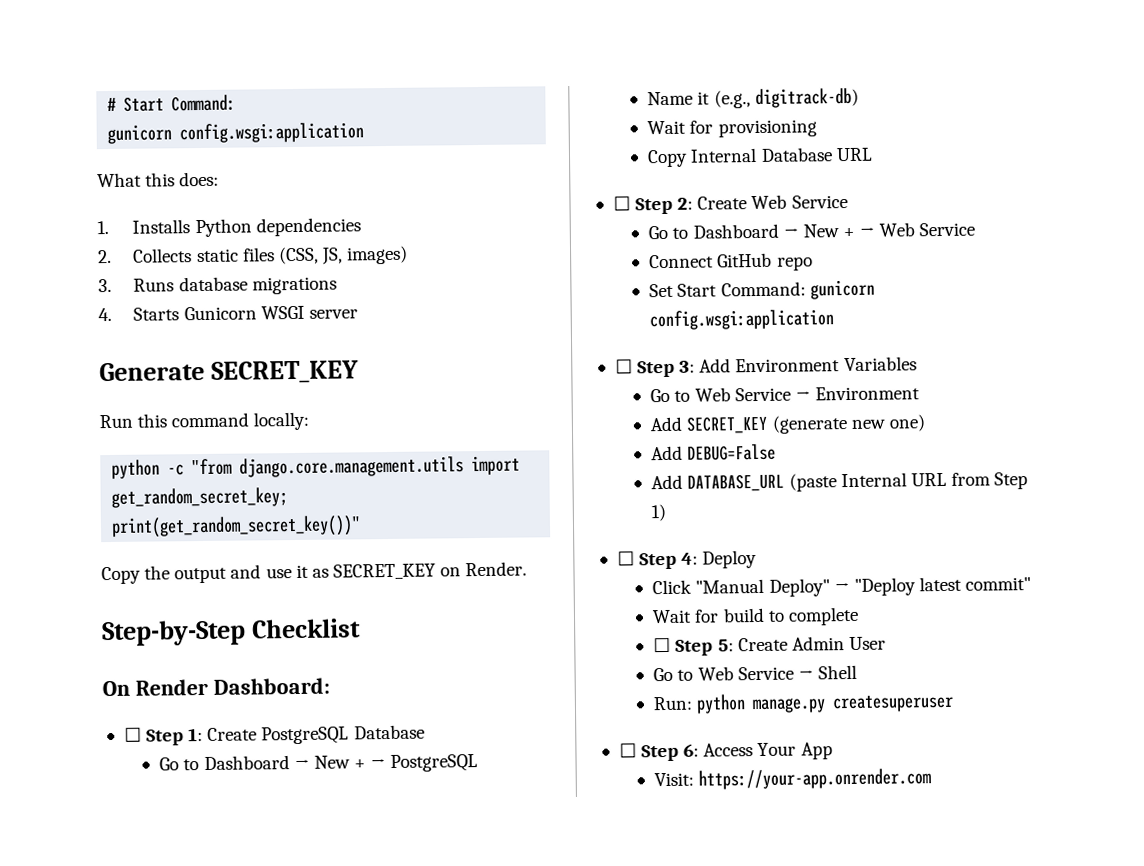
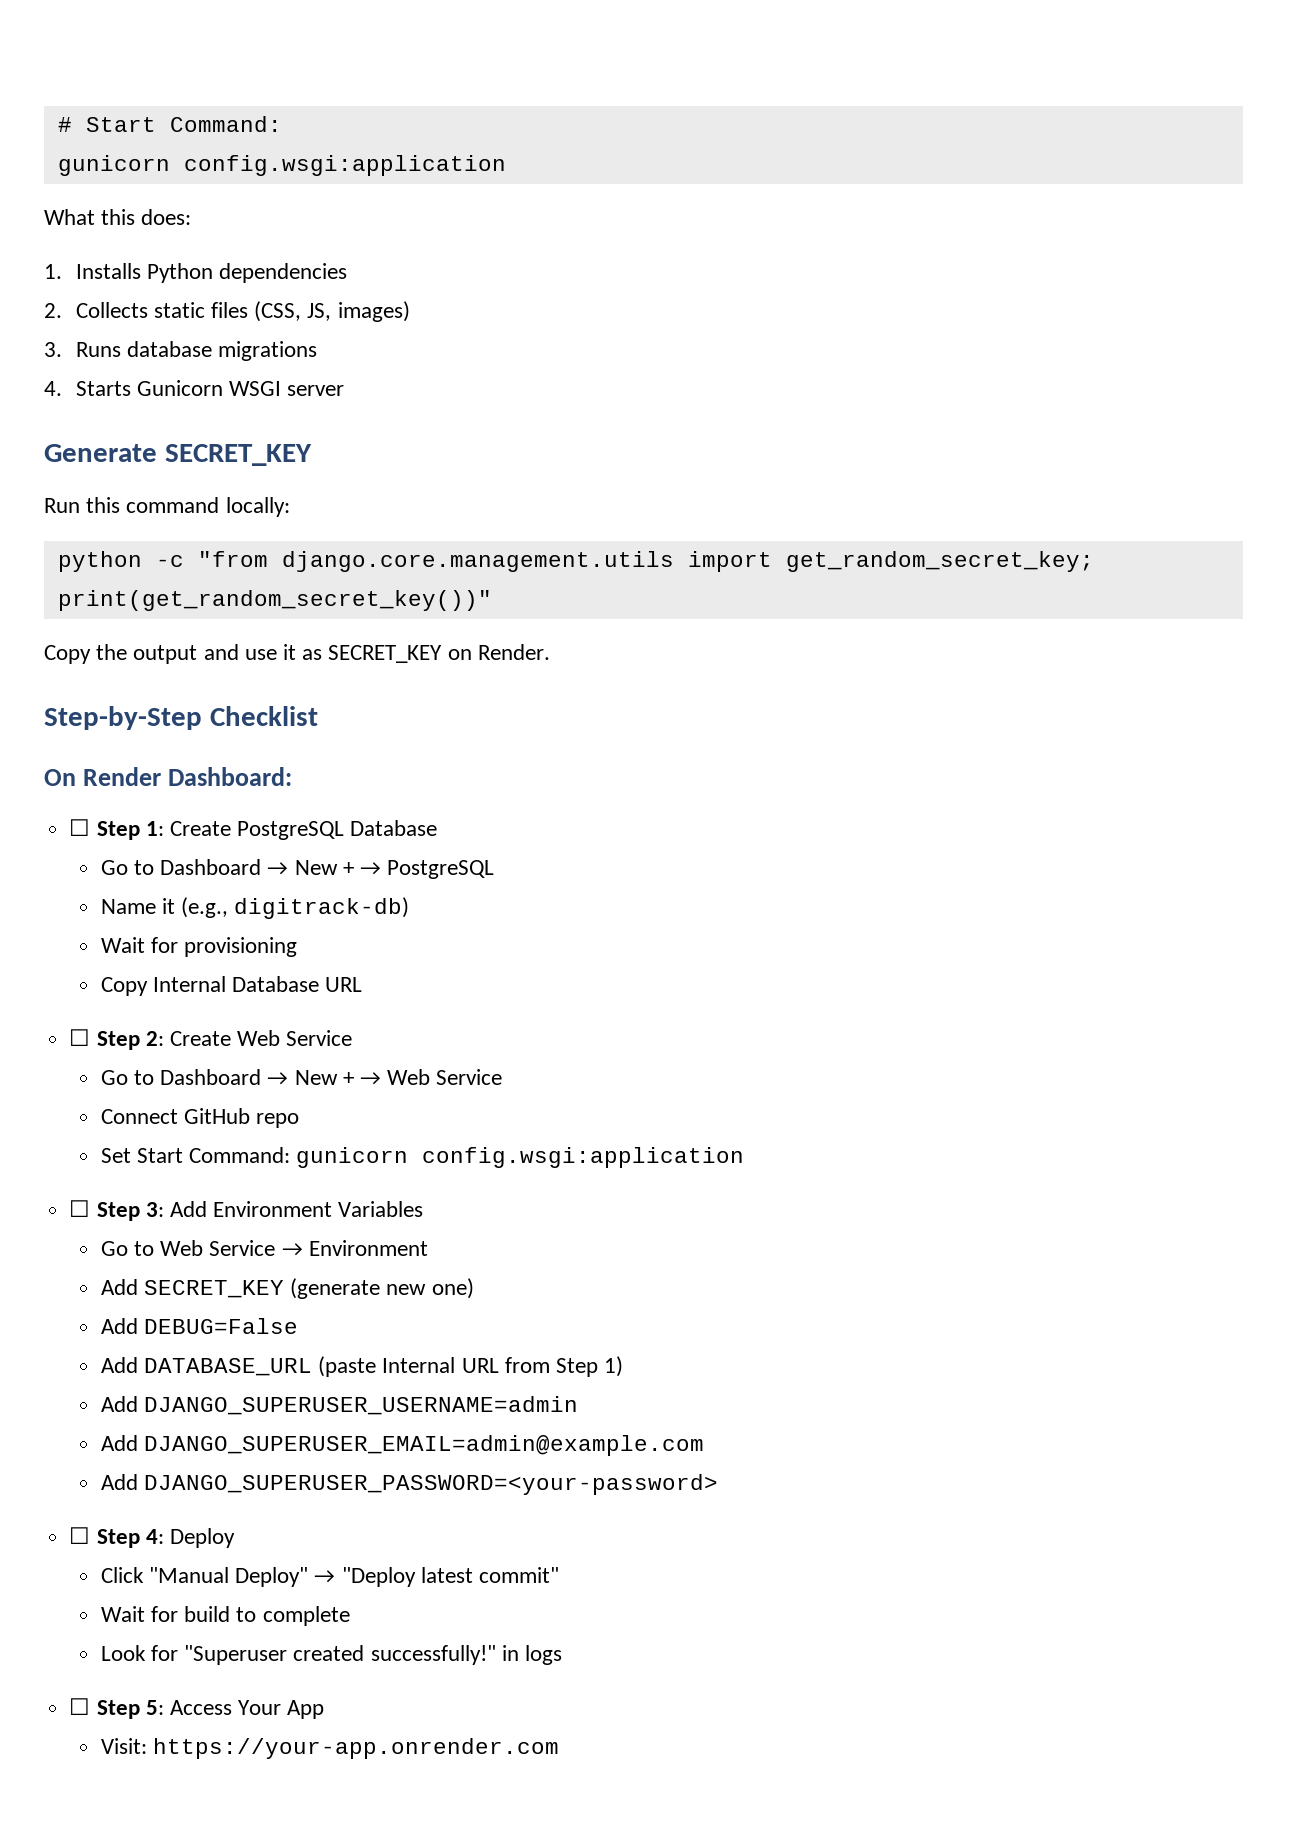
+ Add DJANGO_SUPERUSER_USERNAME=admin
+ Add DJANGO_SUPERUSER_EMAIL=admin@example.com
+ Add DJANGO_SUPERUSER_PASSWORD=<your-password>
- ☐ Step 5: Create Admin User
- Go to Web Service → Shell
- Run: python manage.py createsuperuser
- ☐ Step 6: Access Your App
+ Look for "Superuser created successfully!" in logs
+ ☐ Step 5: Access Your App

